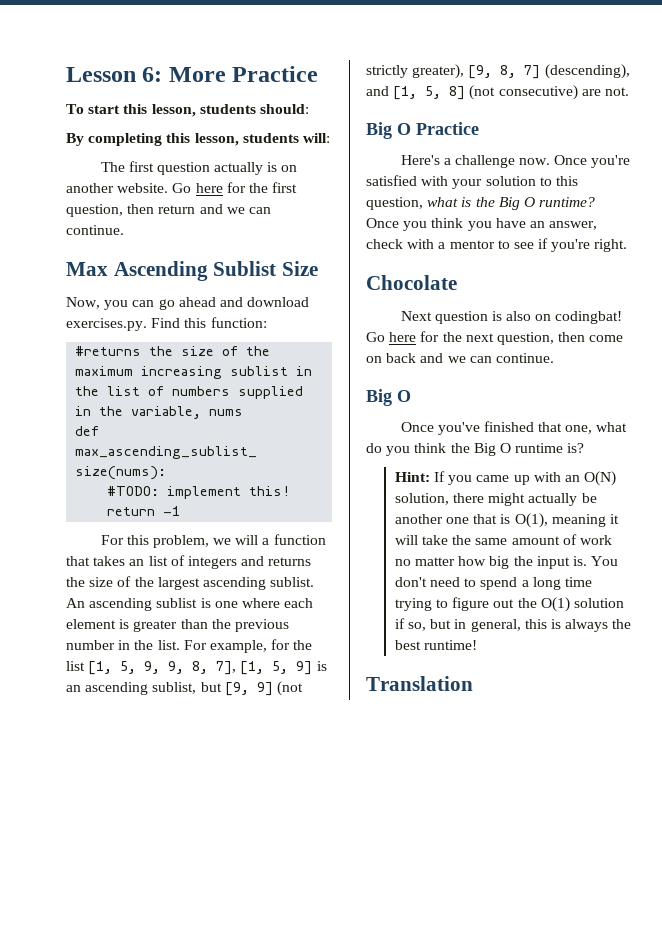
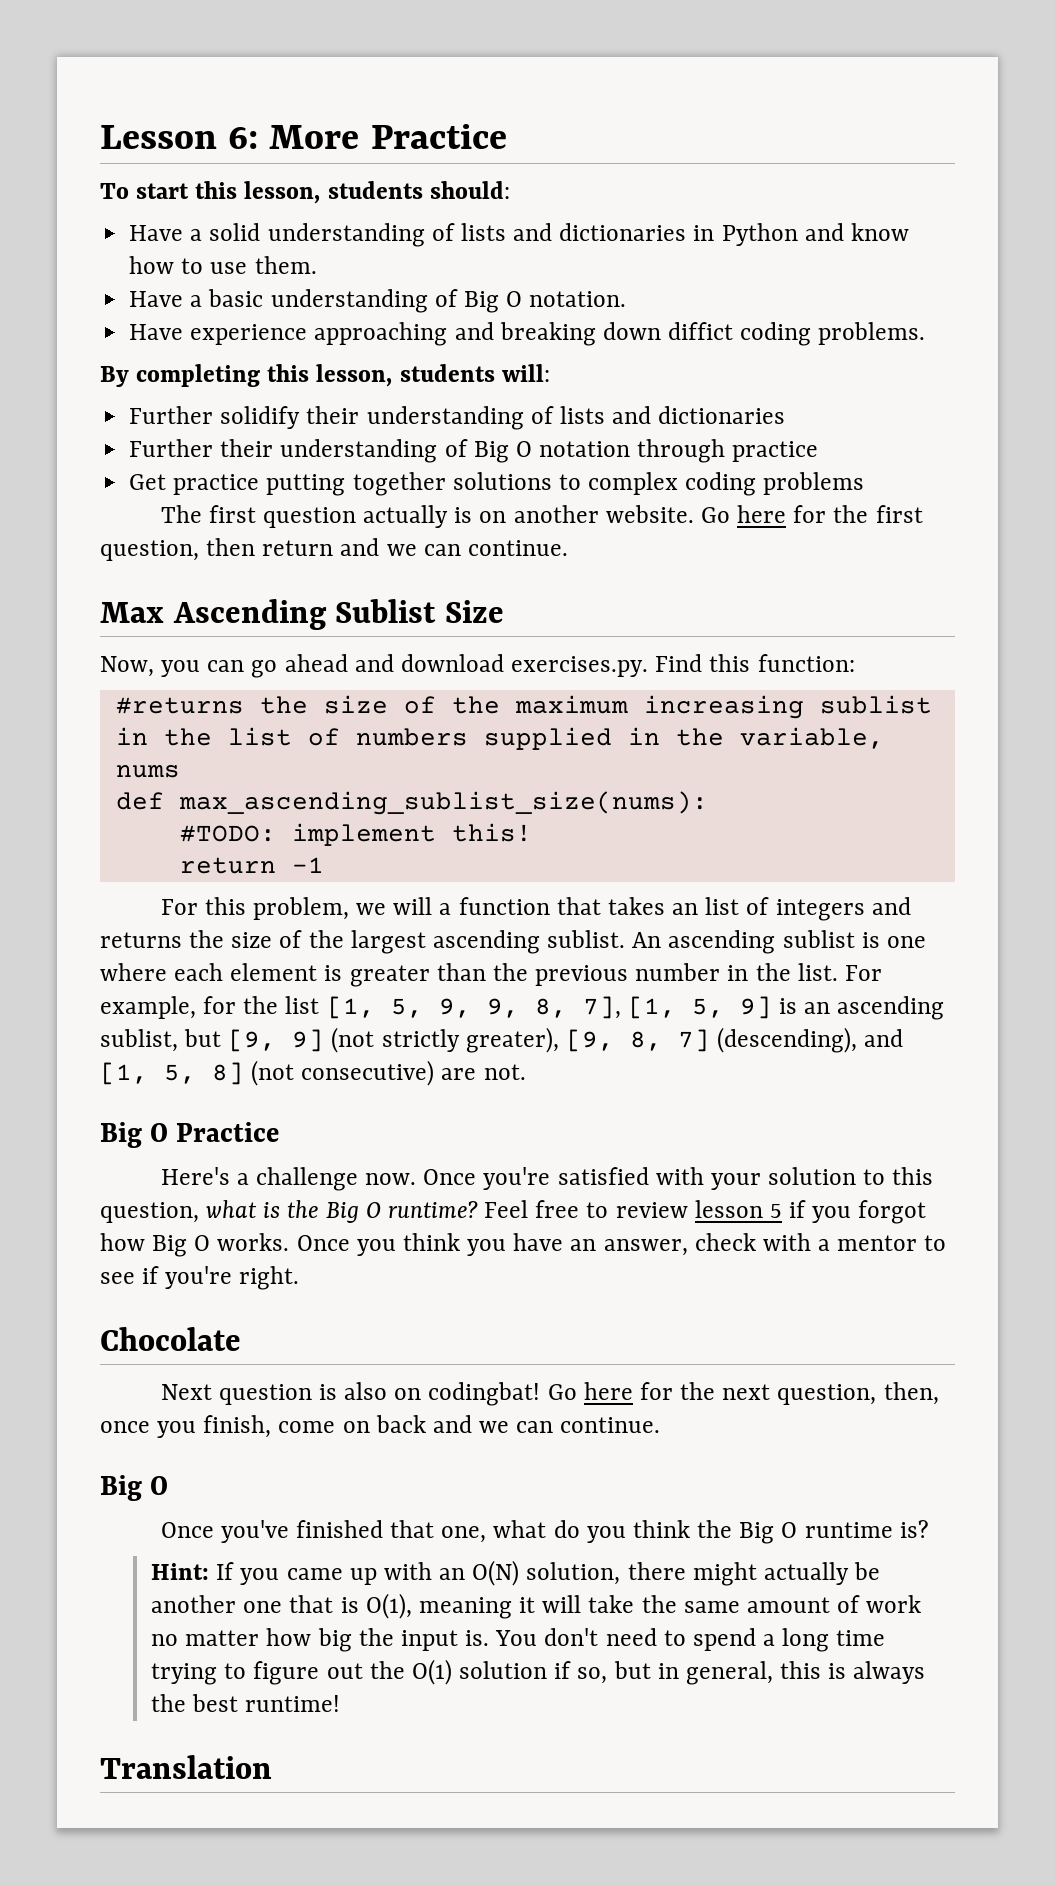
+ Have a solid understanding of lists and dictionaries in Python and know how to use them.
+ Have a basic understanding of Big O notation.
+ Have experience approaching and breaking down diffict coding problems.
+ Further solidify their understanding of lists and dictionaries
+ Further their understanding of Big O notation through practice
+ Get practice putting together solutions to complex coding problems
+ Feel free to review lesson 5 if you forgot how Big O works.
- Go here for the next question, then come on back and we can continue.
+ Go here for the next question, then, once you finish, come on back and we can continue.

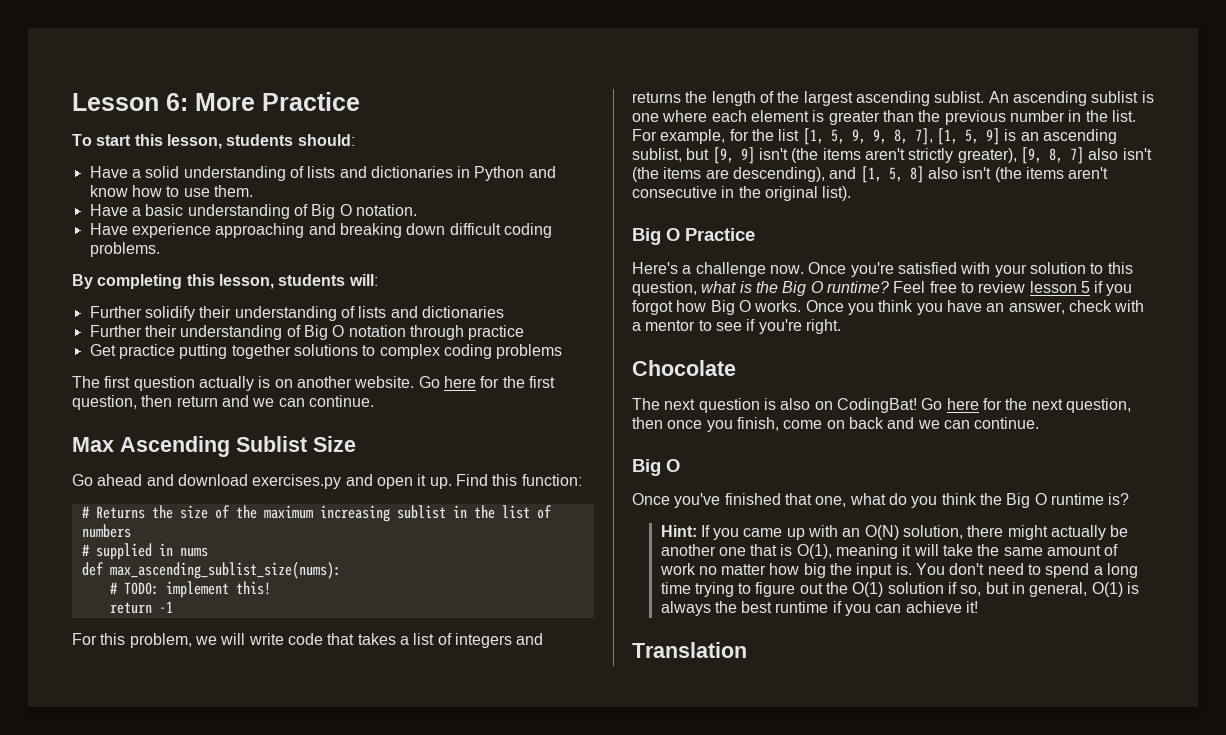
- Have experience approaching and breaking down diffict coding problems.
+ Have experience approaching and breaking down difficult coding problems.
- Now, you can go ahead and download exercises.py. Find this function:
+ Go ahead and download exercises.py and open it up. Find this function:
- #returns the size of the maximum increasing sublist in the list of numbers supplied in the variable, nums
+ # Returns the size of the maximum increasing sublist in the list of numbers
+ # supplied in nums
- #TODO: implement this!
+ # TODO: implement this!
- For this problem, we will a function that takes an list of integers and returns the size of the largest ascending sublist.
+ For this problem, we will write code that takes a list of integers and returns the length of the largest ascending sublist.
- For example, for the list [1, 5, 9, 9, 8, 7], [1, 5, 9] is an ascending sublist, but [9, 9] (not strictly greater), [9, 8, 7] (descending), and [1, 5, 8] (not consecutive) are not.
+ For example, for the list [1, 5, 9, 9, 8, 7], [1, 5, 9] is an ascending sublist, but [9, 9] isn't (the items aren't strictly greater), [9, 8, 7] also isn't (the items are descending), and [1, 5, 8] also isn't (the items aren't consecutive in the original list).
- Next question is also on codingbat!
+ The next question is also on CodingBat!
- Go here for the next question, then, once you finish, come on back and we can continue.
+ Go here for the next question, then once you finish, come on back and we can continue.
- You don't need to spend a long time trying to figure out the O(1) solution if so, but in general, this is always the best runtime!
+ You don't need to spend a long time trying to figure out the O(1) solution if so, but in general, O(1) is always the best runtime if you can achieve it!

